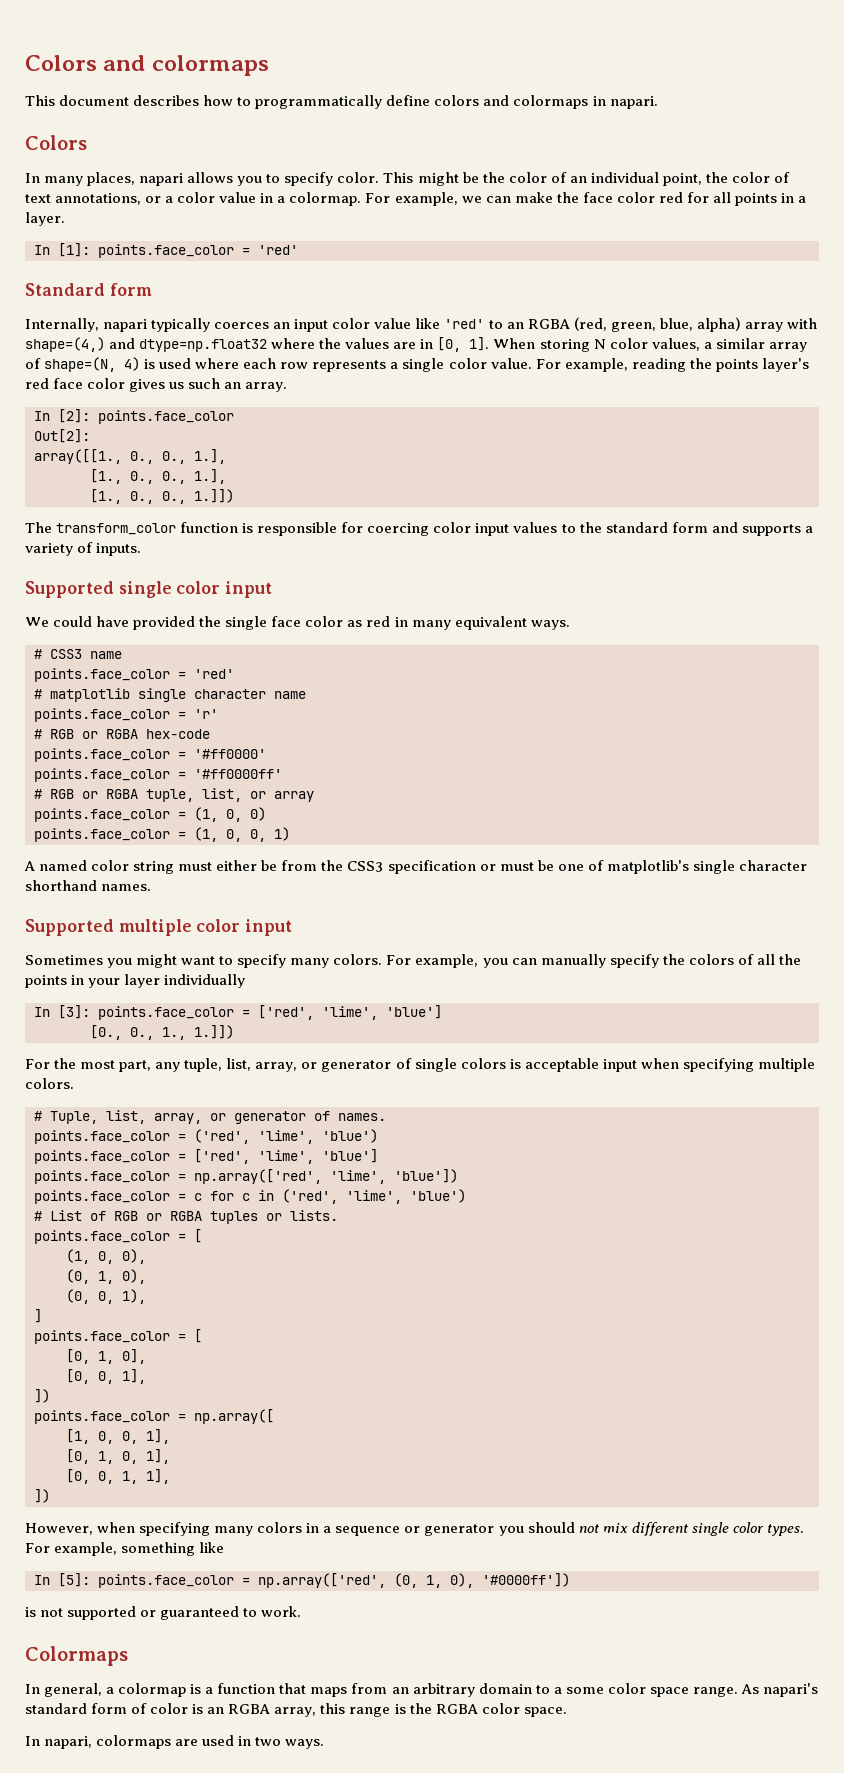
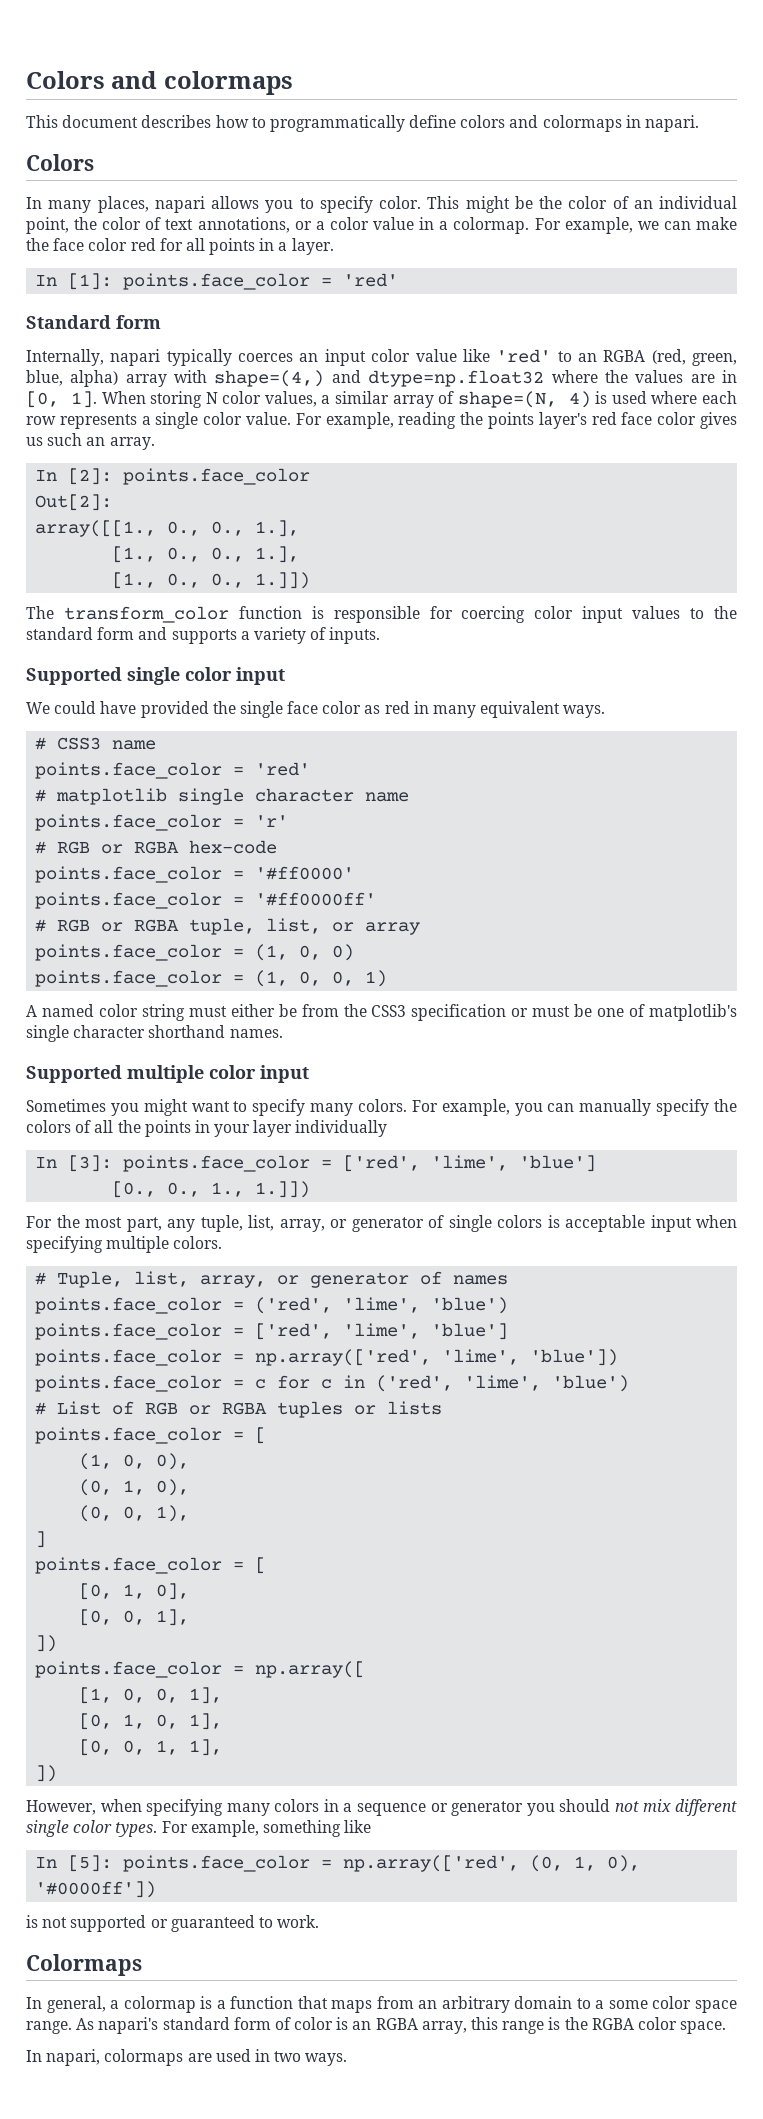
- # Tuple, list, array, or generator of names.
+ # Tuple, list, array, or generator of names
- # List of RGB or RGBA tuples or lists.
+ # List of RGB or RGBA tuples or lists

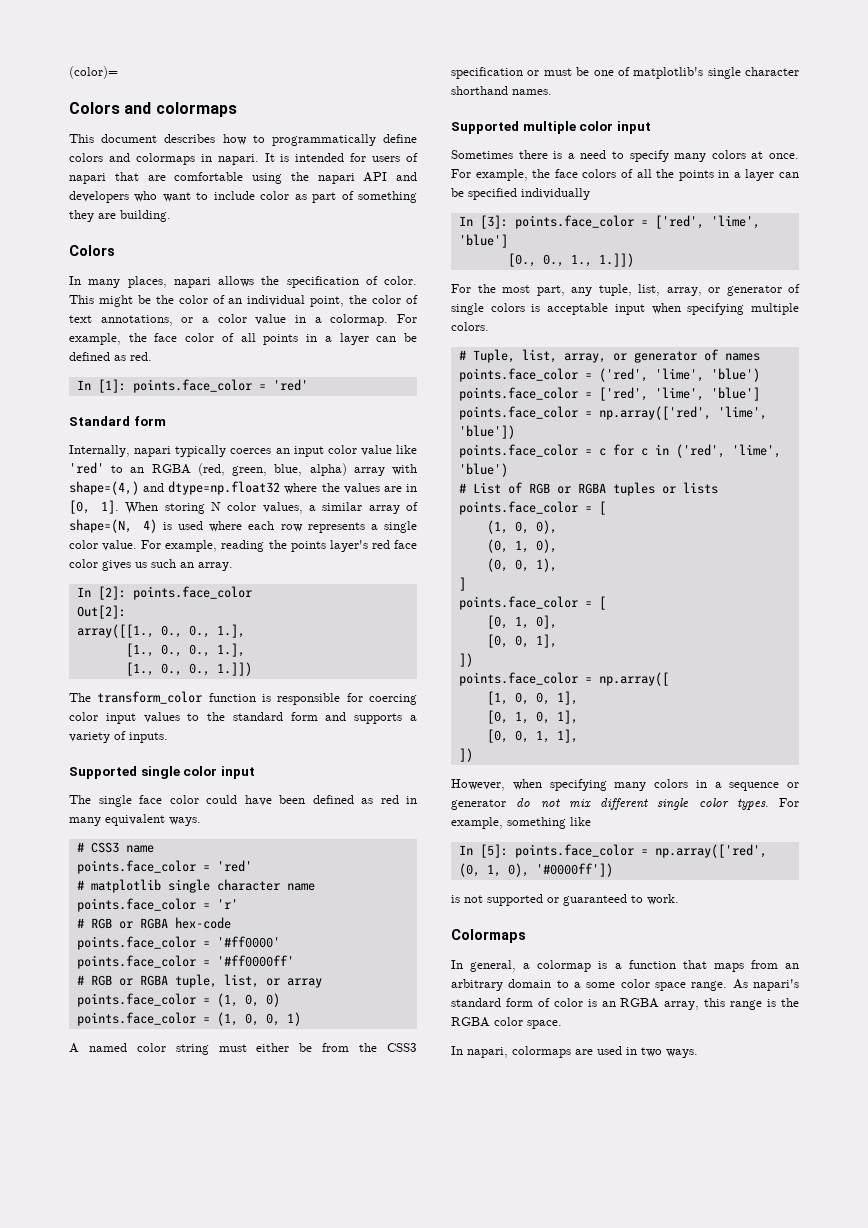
+ (color)=
+ It is intended for users of napari that are comfortable using the napari API and developers who want to include color as part of something they are building.
- In many places, napari allows you to specify color.
+ In many places, napari allows the specification of color.
- For example, we can make the face color red for all points in a layer.
+ For example, the face color of all points in a layer can be defined as red.
- We could have provided the single face color as red in many equivalent ways.
+ The single face color could have been defined as red in many equivalent ways.
- Sometimes you might want to specify many colors. For example, you can manually specify the colors of all the points in your layer individually
+ Sometimes there is a need to specify many colors at once. For example, the face colors of all the points in a layer can be specified individually
- However, when specifying many colors in a sequence or generator you should not mix different single color types.
+ However, when specifying many colors in a sequence or generator do not mix different single color types.

